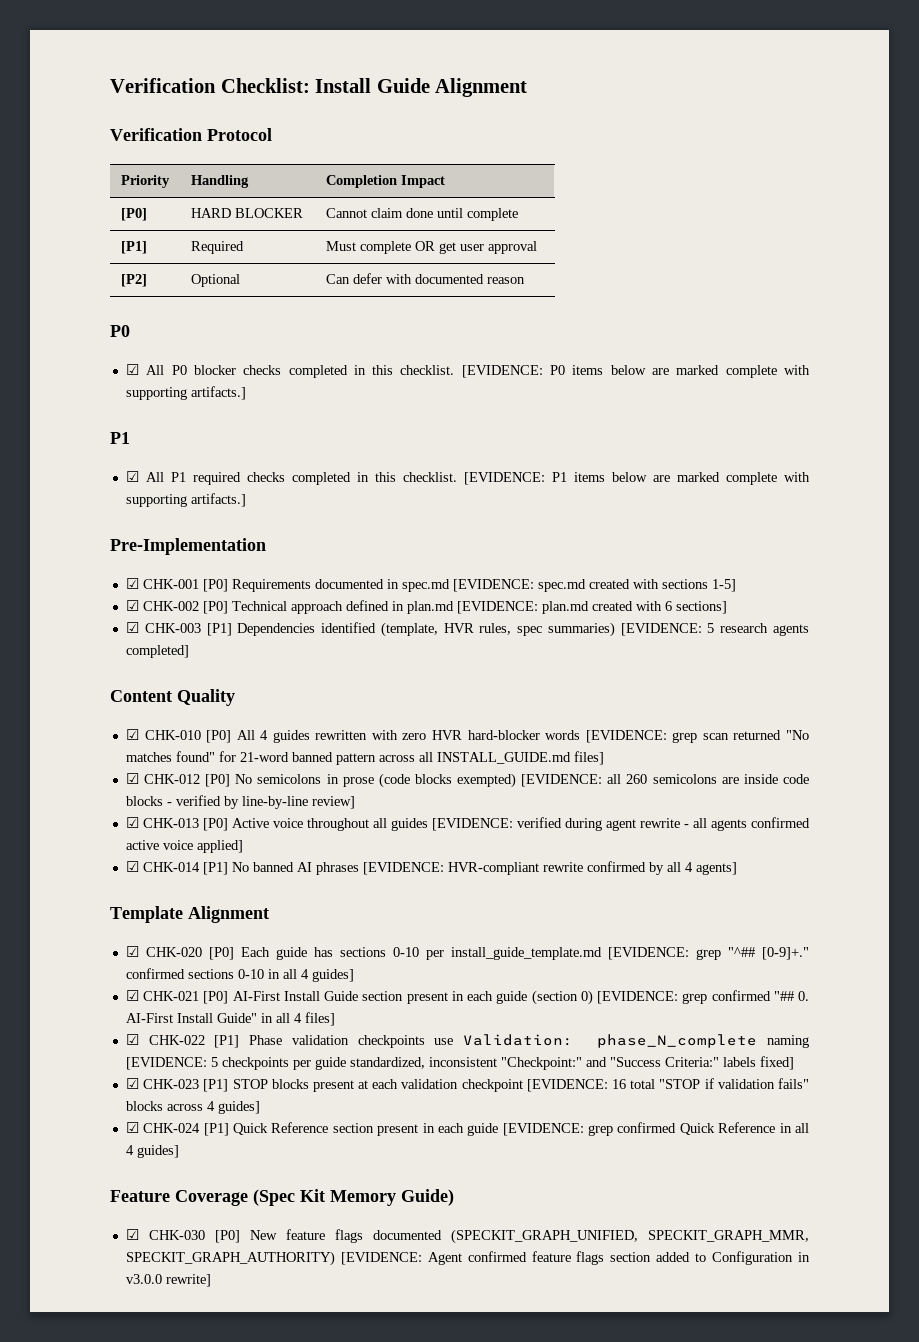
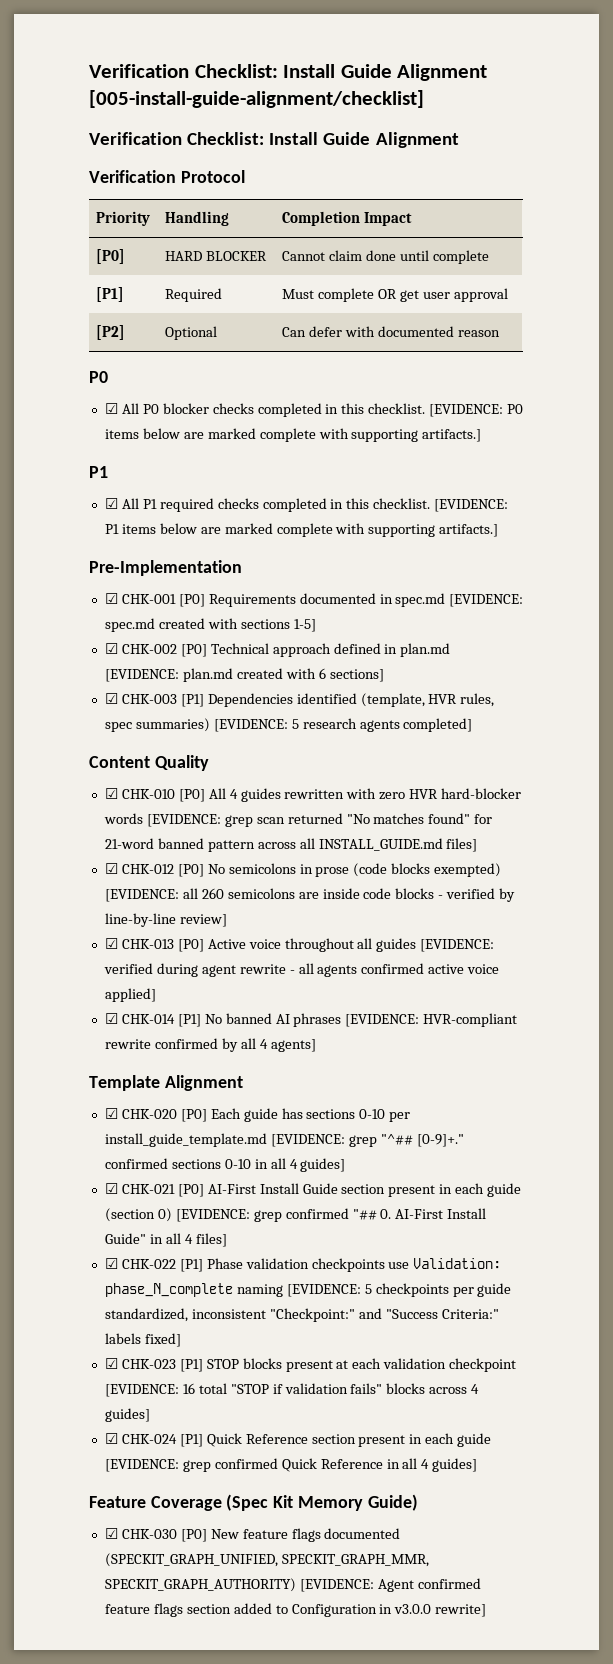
+ Verification Checklist: Install Guide Alignment [005-install-guide-alignment/checklist]

